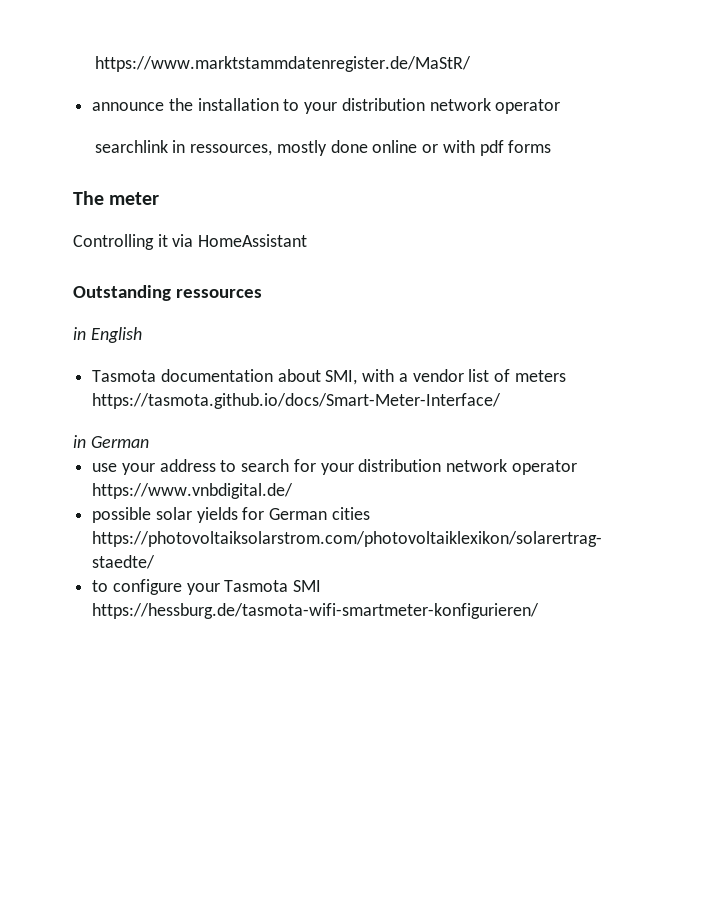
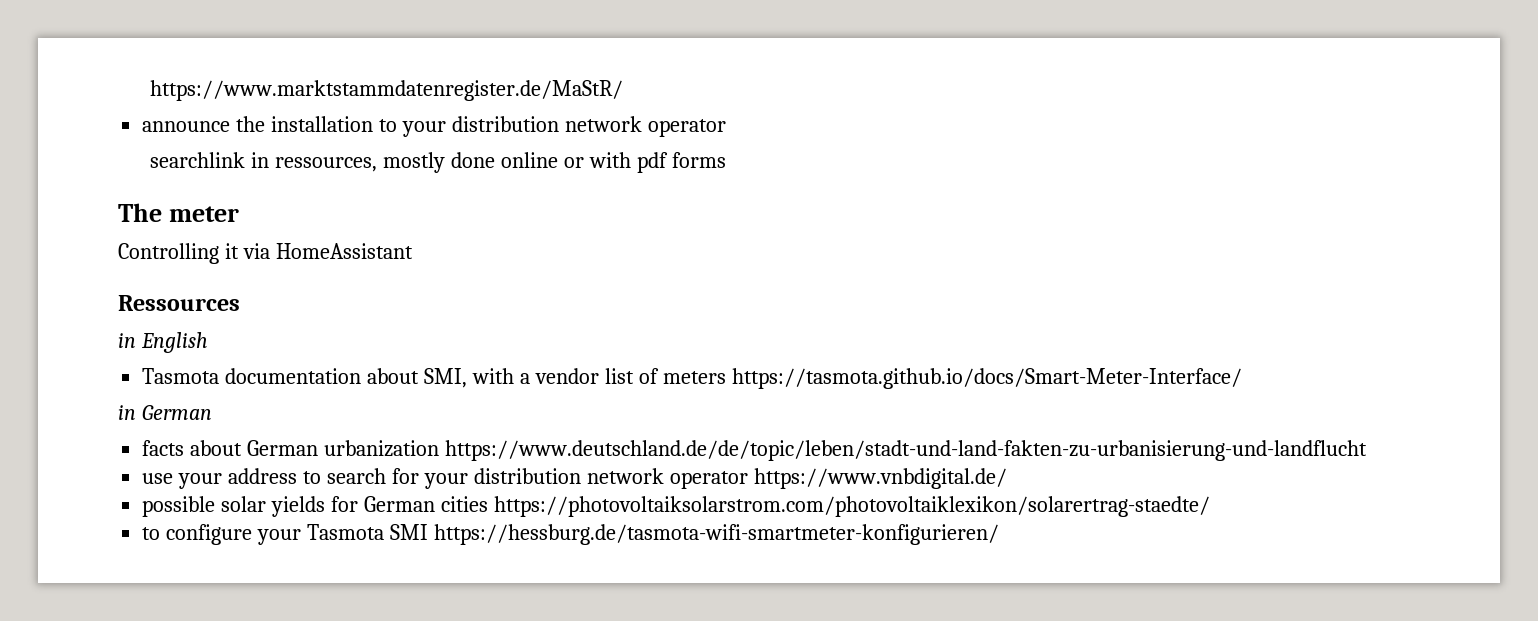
- Outstanding ressources
+ Ressources
+ facts about German urbanization https://www.deutschland.de/de/topic/leben/stadt-und-land-fakten-zu-urbanisierung-und-landflucht

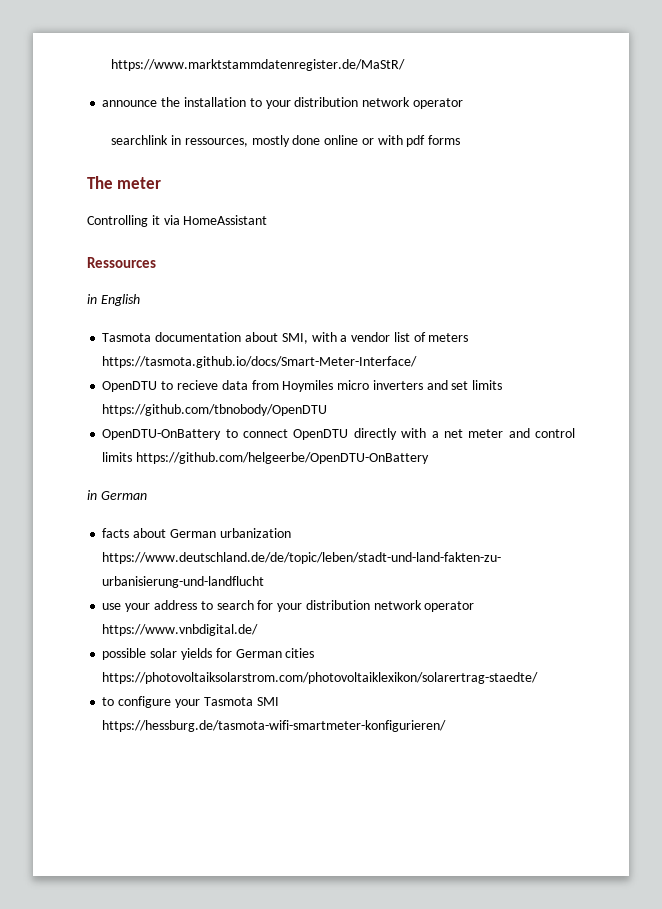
+ OpenDTU to recieve data from Hoymiles micro inverters and set limits https://github.com/tbnobody/OpenDTU
+ OpenDTU-OnBattery to connect OpenDTU directly with a net meter and control limits https://github.com/helgeerbe/OpenDTU-OnBattery

